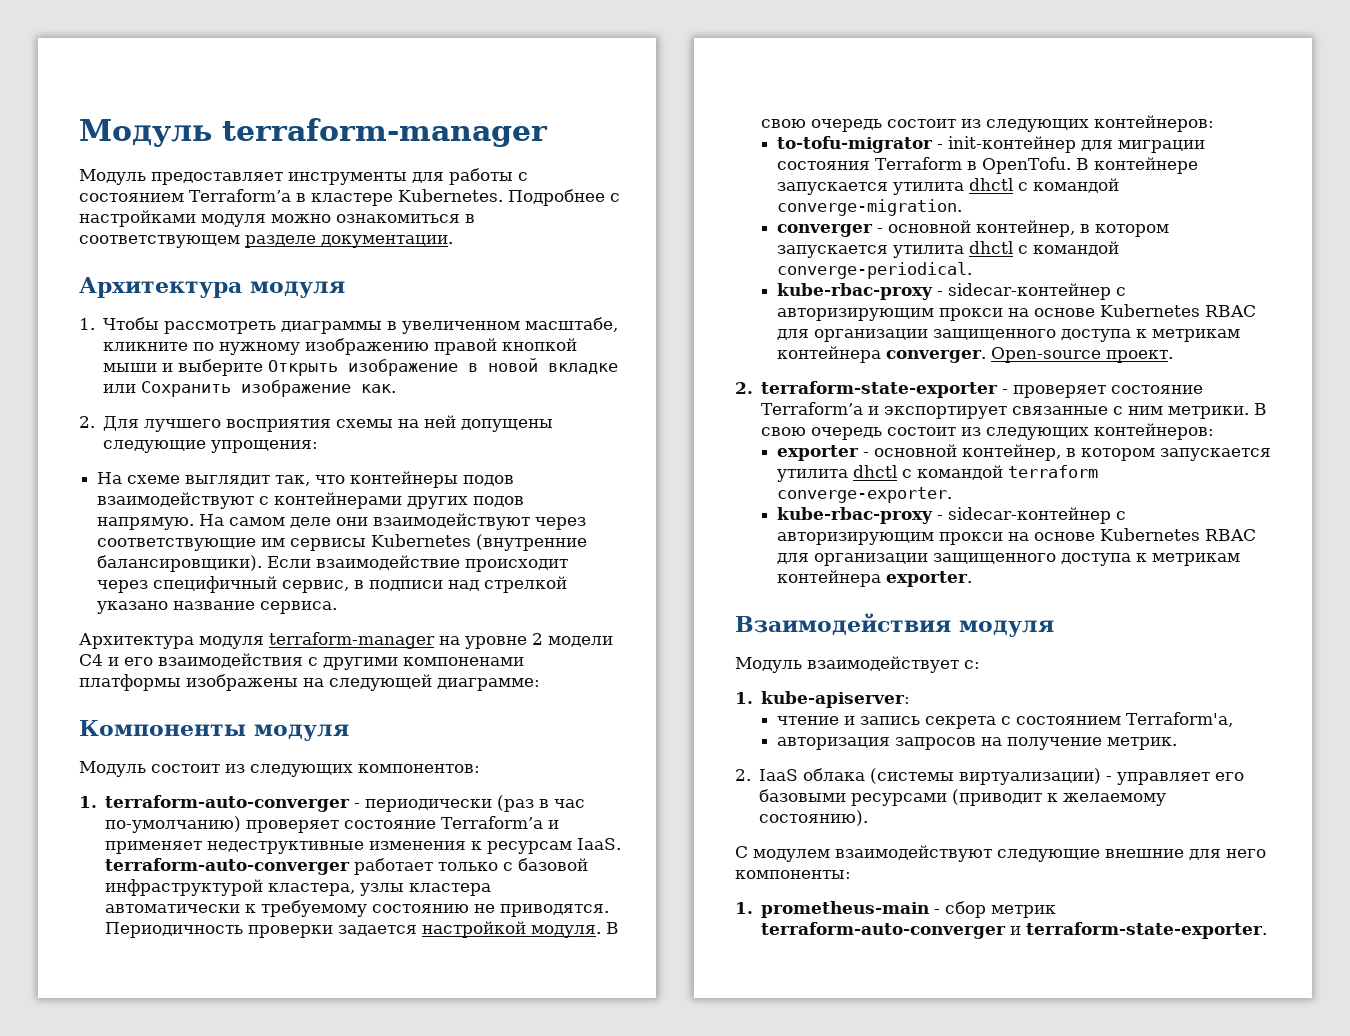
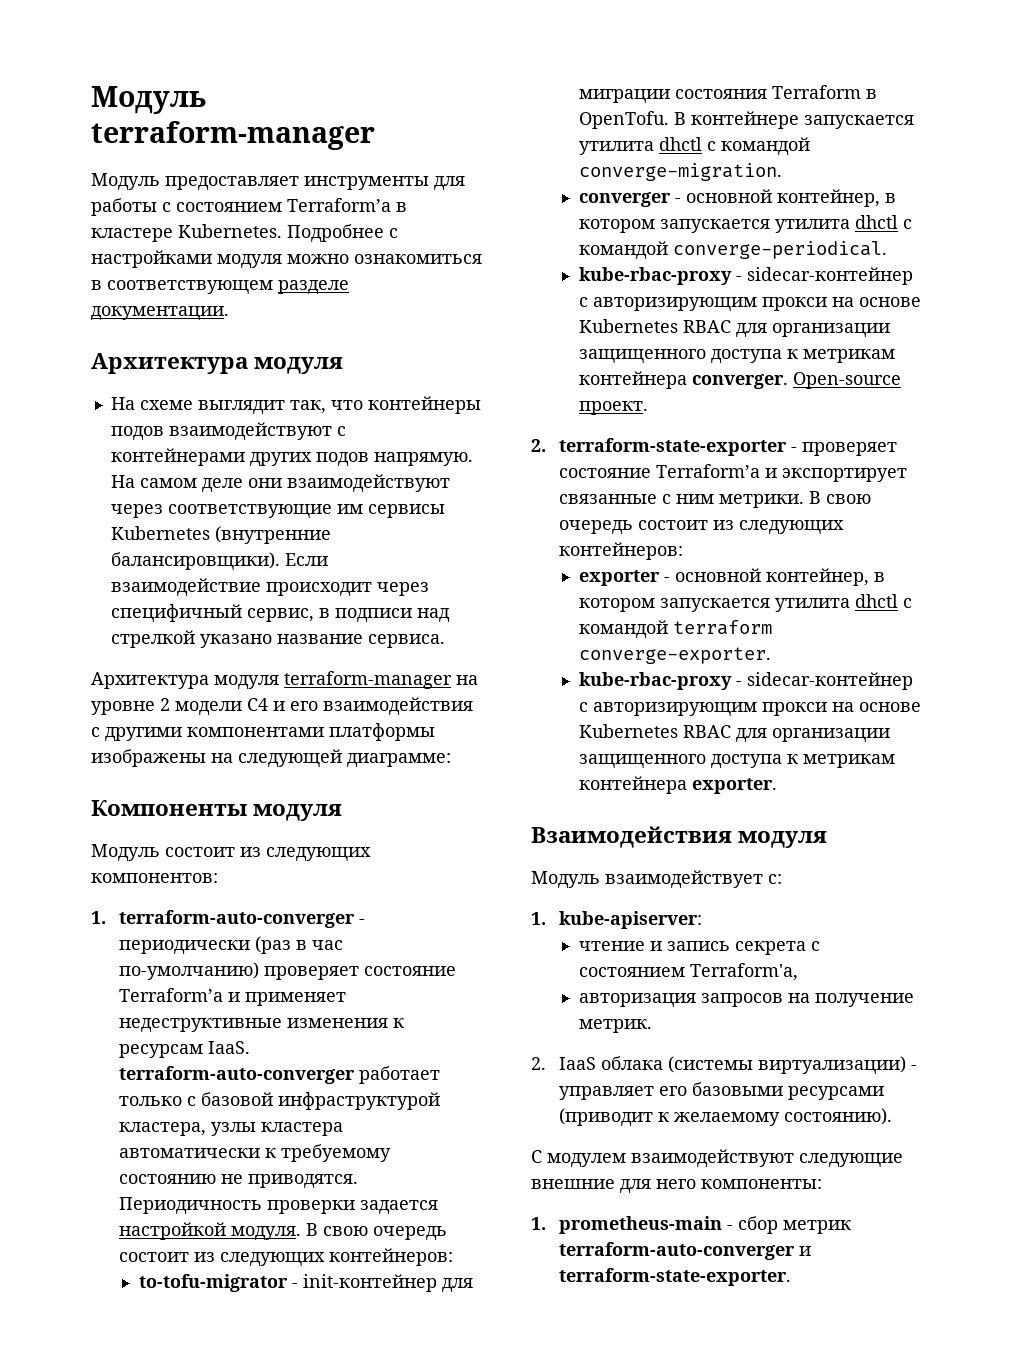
- 1. Чтобы рассмотреть диаграммы в увеличенном масштабе, кликните по нужному изображению правой кнопкой мыши и выберите Открыть изображение в новой вкладке или Сохранить изображение как.
- 2. Для лучшего восприятия схемы на ней допущены следующие упрощения:
- Архитектура модуля terraform-manager на уровне 2 модели C4 и его взаимодействия с другими компоненами платформы изображены на следующей диаграмме:
+ Архитектура модуля terraform-manager на уровне 2 модели C4 и его взаимодействия с другими компонентами платформы изображены на следующей диаграмме:

